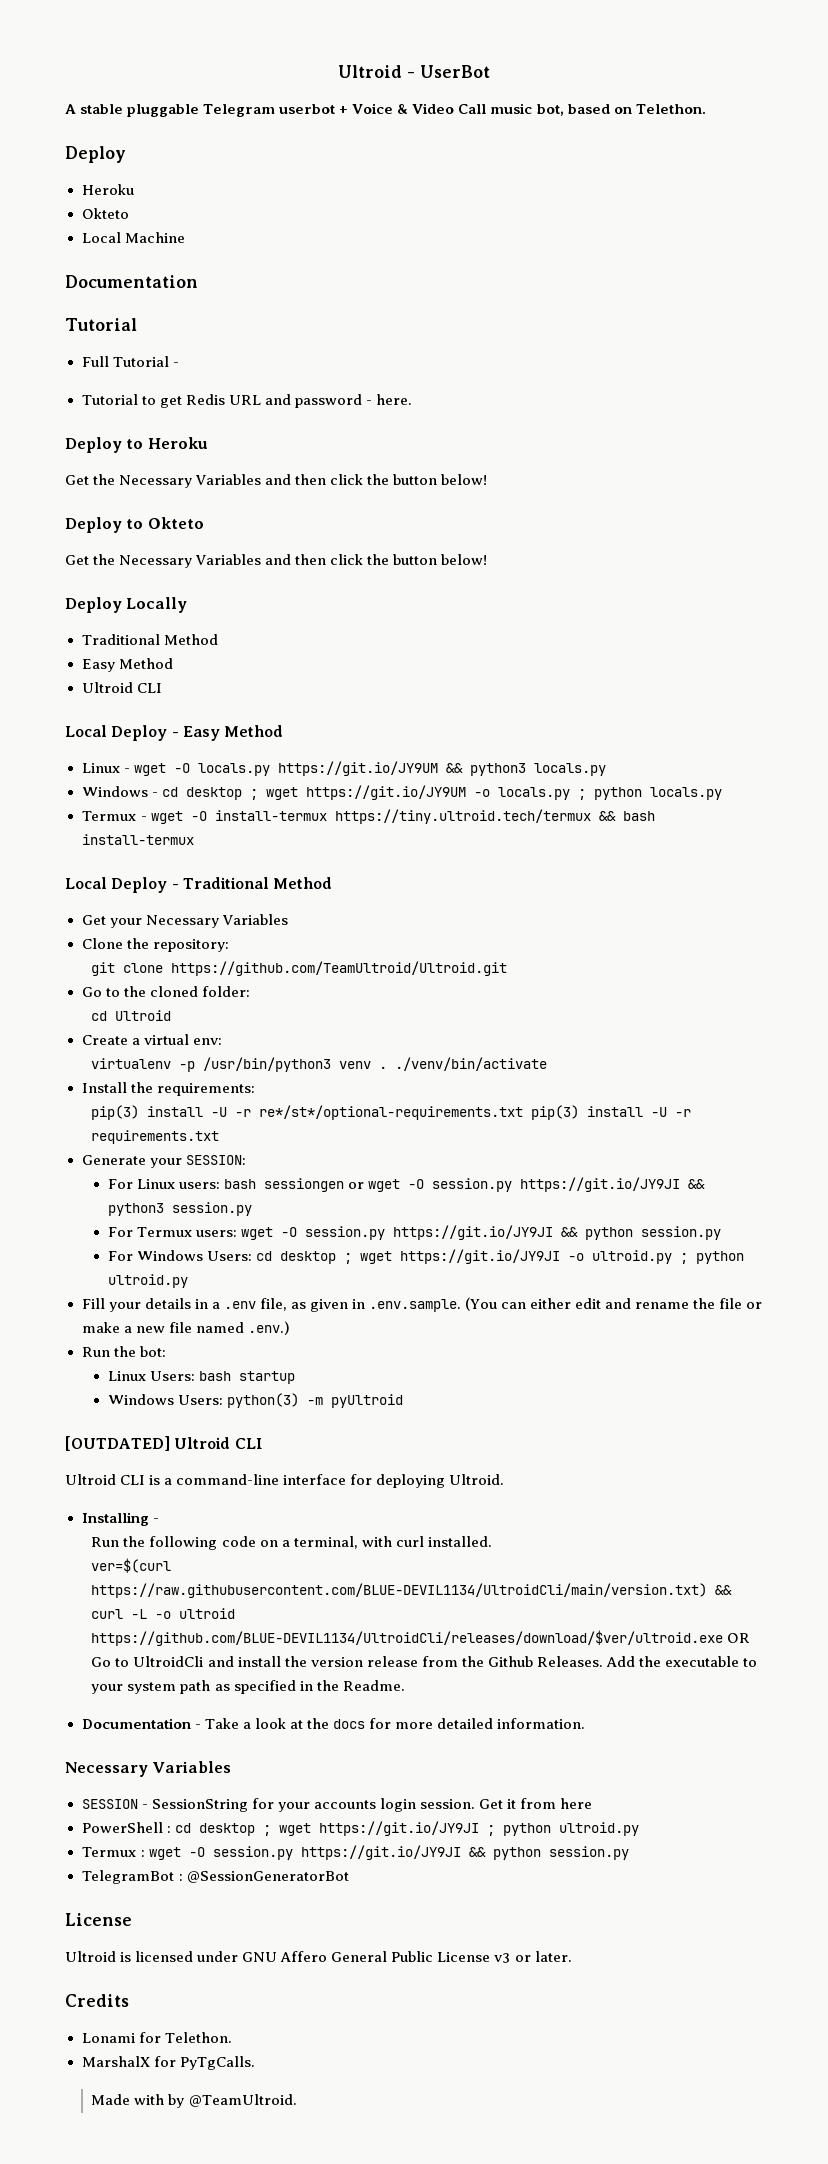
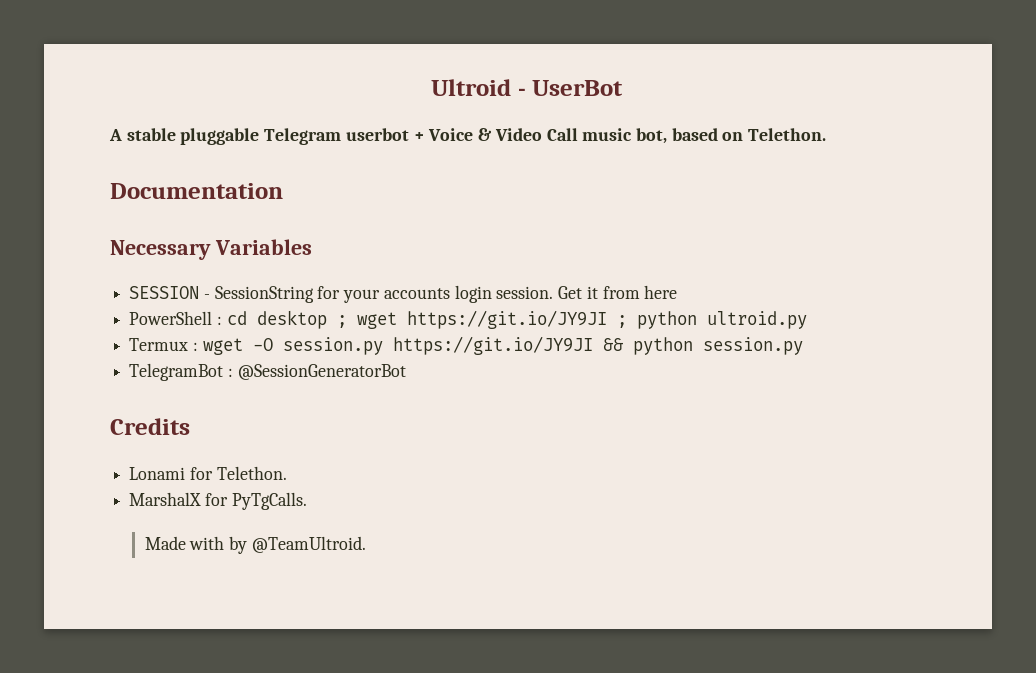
  A stable pluggable Telegram userbot + Voice & Video Call music bot, based on Telethon.
- Deploy
- Heroku
- Okteto
- Local Machine
  Documentation
- Tutorial
- Full Tutorial -
- Tutorial to get Redis URL and password - here.
- Deploy to Heroku
- Get the Necessary Variables and then click the button below!
- Deploy to Okteto
- Get the Necessary Variables and then click the button below!
- Deploy Locally
- Traditional Method
- Easy Method
- Ultroid CLI
- Local Deploy - Easy Method
- Linux - wget -O locals.py https://git.io/JY9UM && python3 locals.py
- Windows - cd desktop ; wget https://git.io/JY9UM -o locals.py ; python locals.py
- Termux - wget -O install-termux https://tiny.ultroid.tech/termux && bash install-termux
- Local Deploy - Traditional Method
- Get your Necessary Variables
- Clone the repository:
- git clone https://github.com/TeamUltroid/Ultroid.git
- Go to the cloned folder:
- cd Ultroid
- Create a virtual env:
- virtualenv -p /usr/bin/python3 venv . ./venv/bin/activate
- Install the requirements:
- pip(3) install -U -r re*/st*/optional-requirements.txt pip(3) install -U -r requirements.txt
- Generate your SESSION:
- For Linux users: bash sessiongen or wget -O session.py https://git.io/JY9JI && python3 session.py
- For Termux users: wget -O session.py https://git.io/JY9JI && python session.py
- For Windows Users: cd desktop ; wget https://git.io/JY9JI -o ultroid.py ; python ultroid.py
- Fill your details in a .env file, as given in .env.sample. (You can either edit and rename the file or make a new file named .env.)
- Run the bot:
- Linux Users: bash startup
- Windows Users: python(3) -m pyUltroid
- [OUTDATED] Ultroid CLI
- Ultroid CLI is a command-line interface for deploying Ultroid.
- Installing -
- Run the following code on a terminal, with curl installed.
- ver=$(curl https://raw.githubusercontent.com/BLUE-DEVIL1134/UltroidCli/main/version.txt) && curl -L -o ultroid https://github.com/BLUE-DEVIL1134/UltroidCli/releases/download/$ver/ultroid.exe OR Go to UltroidCli and install the version release from the Github Releases. Add the executable to your system path as specified in the Readme.
- Documentation - Take a look at the docs for more detailed information.
  TelegramBot : @SessionGeneratorBot
- License
- Ultroid is licensed under GNU Affero General Public License v3 or later.

